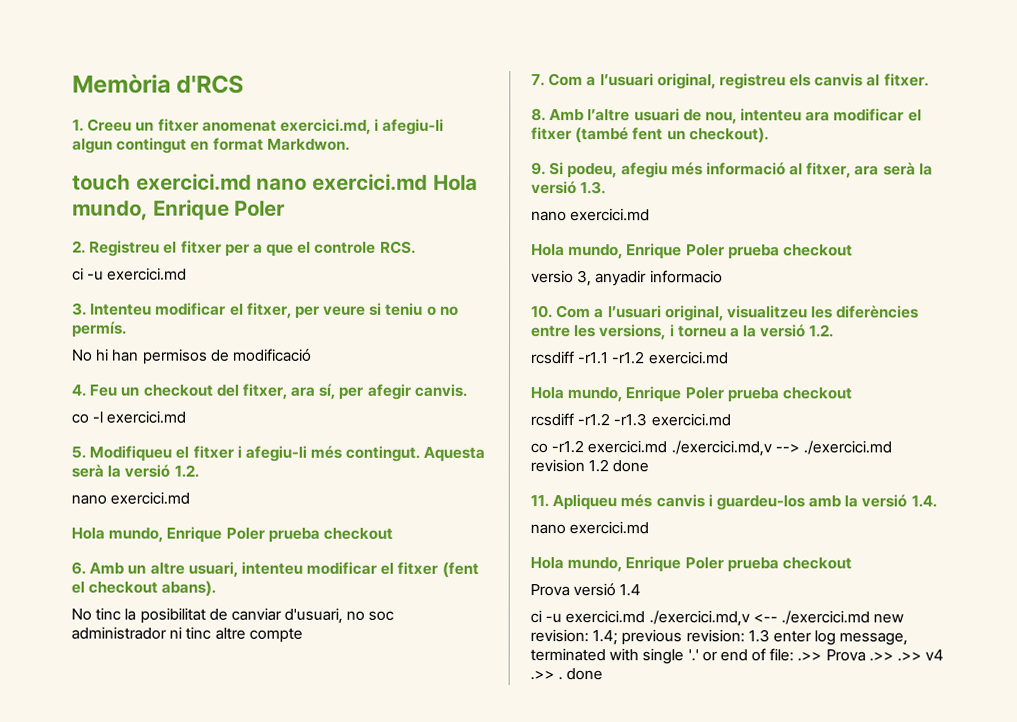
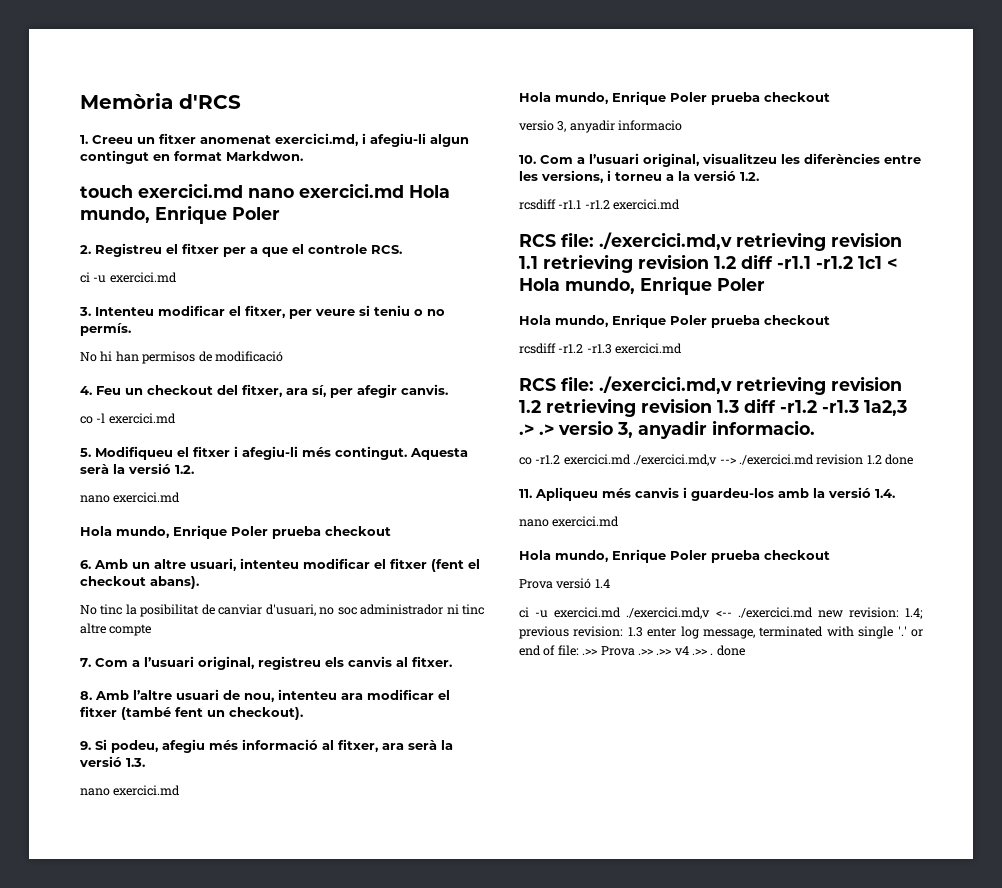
+ RCS file: ./exercici.md,v retrieving revision 1.1 retrieving revision 1.2 diff -r1.1 -r1.2 1c1 < Hola mundo, Enrique Poler
+ RCS file: ./exercici.md,v retrieving revision 1.2 retrieving revision 1.3 diff -r1.2 -r1.3 1a2,3 .> .> versio 3, anyadir informacio.

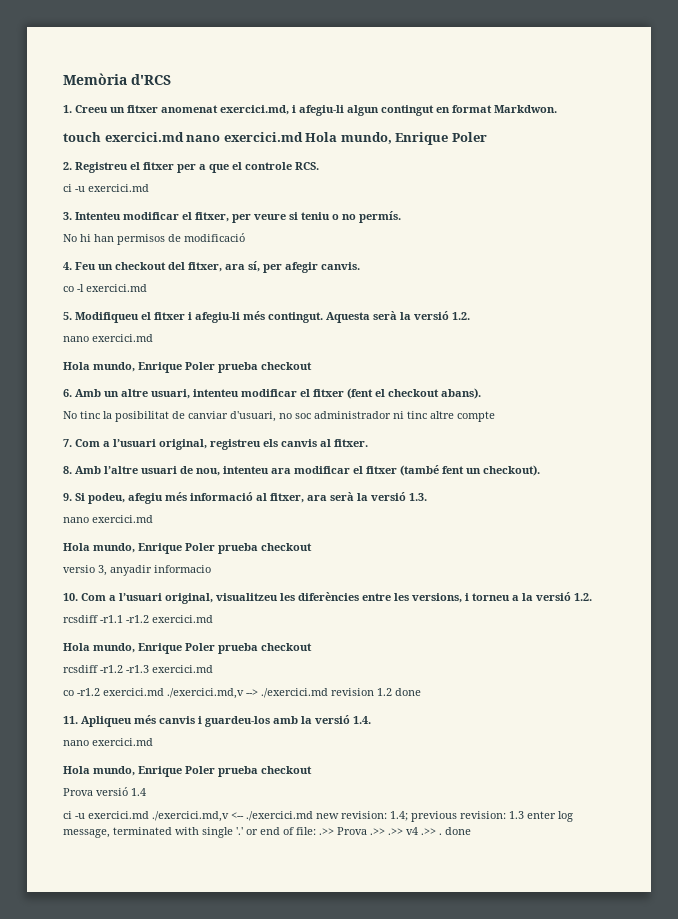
- RCS file: ./exercici.md,v retrieving revision 1.1 retrieving revision 1.2 diff -r1.1 -r1.2 1c1 < Hola mundo, Enrique Poler
- RCS file: ./exercici.md,v retrieving revision 1.2 retrieving revision 1.3 diff -r1.2 -r1.3 1a2,3 .> .> versio 3, anyadir informacio.

